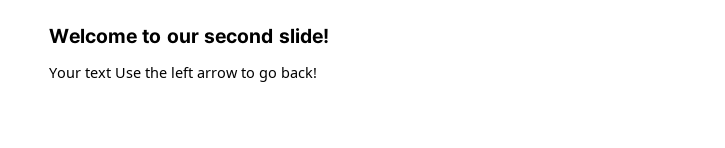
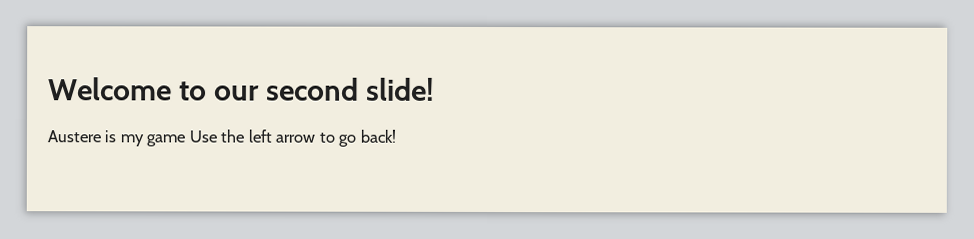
- Your text Use the left arrow to go back!
+ Austere is my game Use the left arrow to go back!

